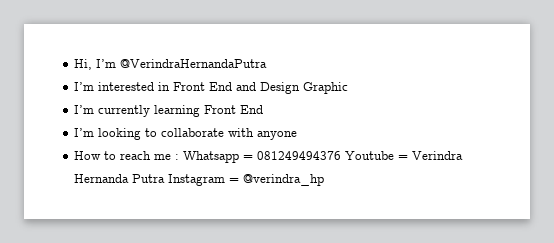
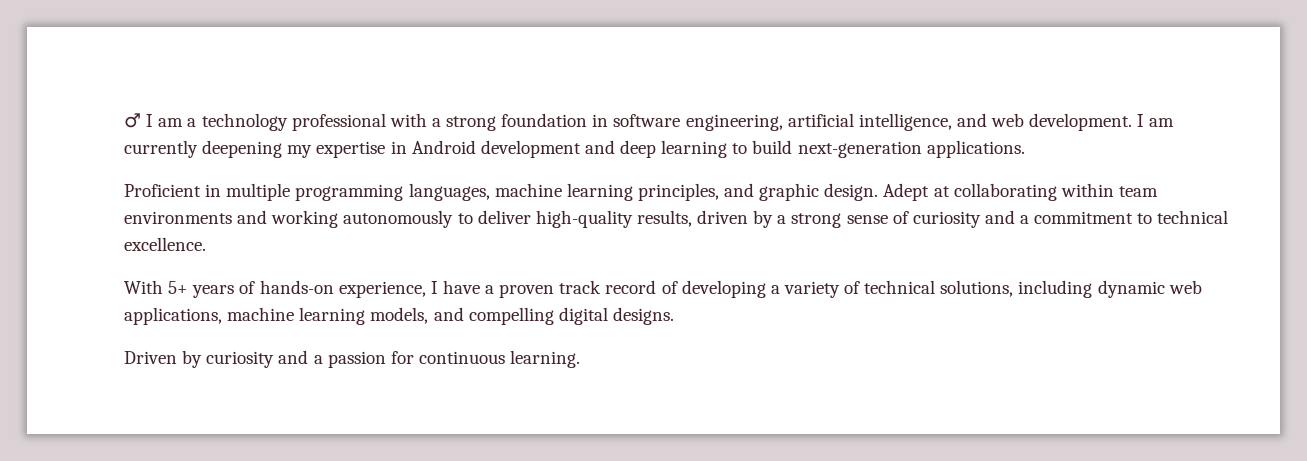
- Hi, I’m @VerindraHernandaPutra
- I’m interested in Front End and Design Graphic
- I’m currently learning Front End
- I’m looking to collaborate with anyone
- How to reach me : Whatsapp = 081249494376 Youtube = Verindra Hernanda Putra Instagram = @verindra_hp
+ ♂ I am a technology professional with a strong foundation in software engineering, artificial intelligence, and web development. I am currently deepening my expertise in Android development and deep learning to build next-generation applications.
+ Proficient in multiple programming languages, machine learning principles, and graphic design. Adept at collaborating within team environments and working autonomously to deliver high-quality results, driven by a strong sense of curiosity and a commitment to technical excellence.
+ With 5+ years of hands-on experience, I have a proven track record of developing a variety of technical solutions, including dynamic web applications, machine learning models, and compelling digital designs.
+ Driven by curiosity and a passion for continuous learning.

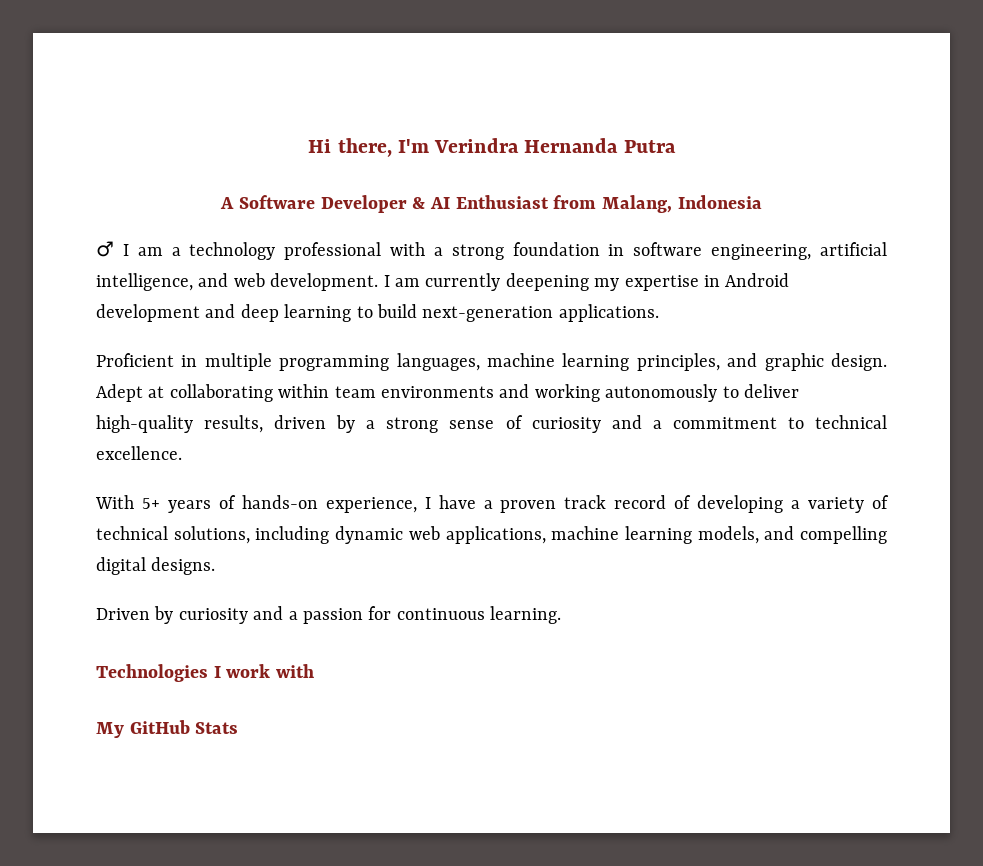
+ Hi there, I'm Verindra Hernanda Putra
+ A Software Developer & AI Enthusiast from Malang, Indonesia
+ Technologies I work with
+ My GitHub Stats

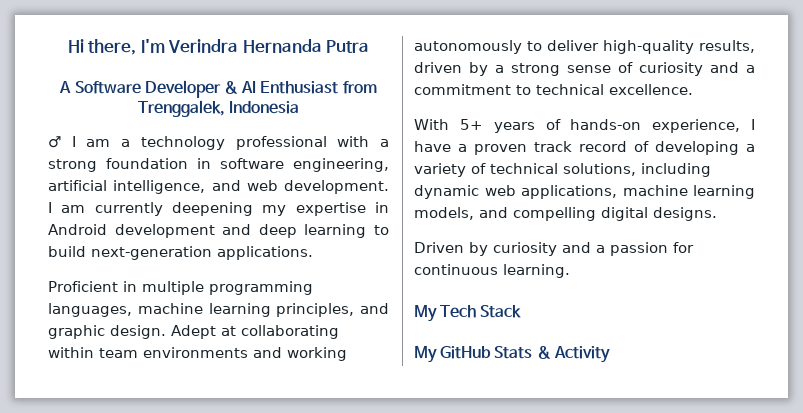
- A Software Developer & AI Enthusiast from Malang, Indonesia
+ A Software Developer & AI Enthusiast from Trenggalek, Indonesia
- Technologies I work with
+ My Tech Stack
- My GitHub Stats
+ My GitHub Stats & Activity

